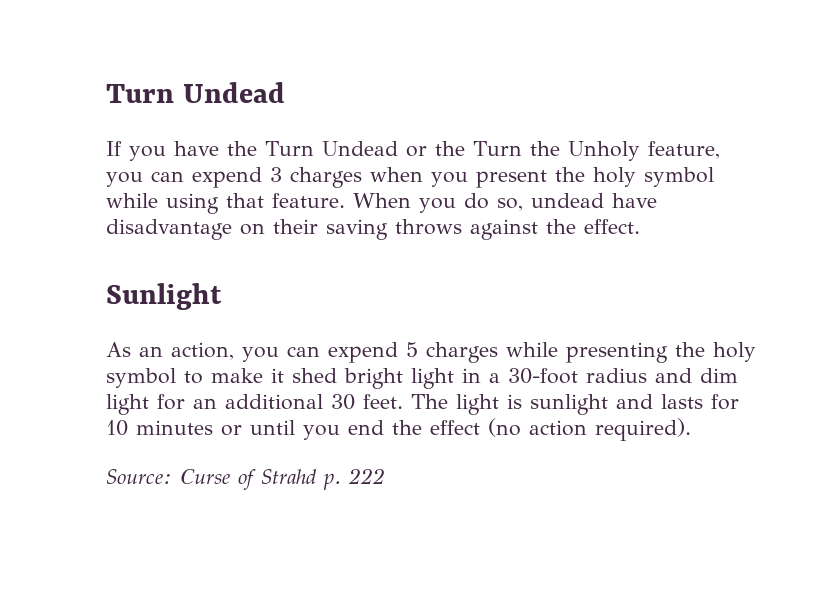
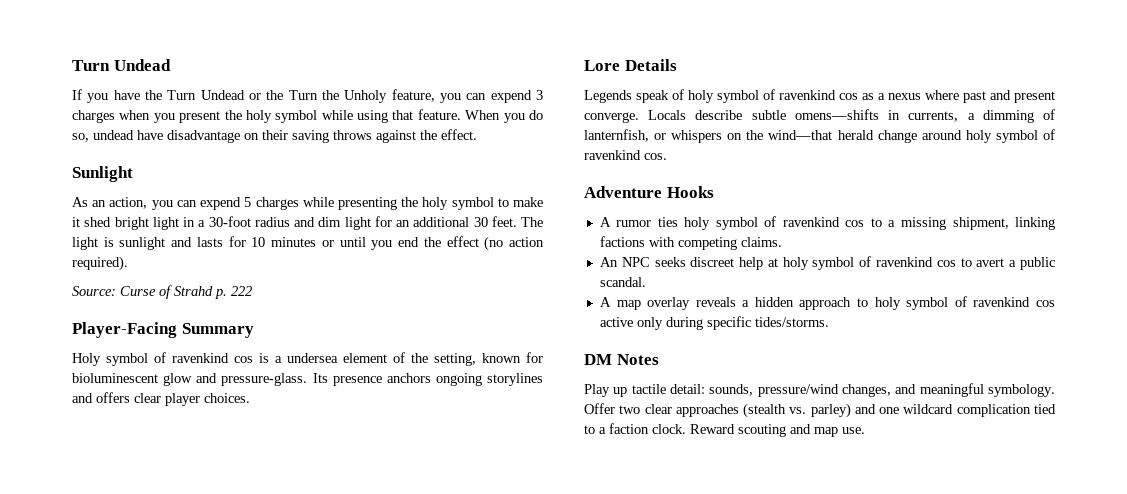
+ Player-Facing Summary
+ Holy symbol of ravenkind cos is a undersea element of the setting, known for bioluminescent glow and pressure-glass. Its presence anchors ongoing storylines and offers clear player choices.
+ Lore Details
+ Legends speak of holy symbol of ravenkind cos as a nexus where past and present converge. Locals describe subtle omens—shifts in currents, a dimming of lanternfish, or whispers on the wind—that herald change around holy symbol of ravenkind cos.
+ Adventure Hooks
+ A rumor ties holy symbol of ravenkind cos to a missing shipment, linking factions with competing claims.
+ An NPC seeks discreet help at holy symbol of ravenkind cos to avert a public scandal.
+ A map overlay reveals a hidden approach to holy symbol of ravenkind cos active only during specific tides/storms.
+ DM Notes
+ Play up tactile detail: sounds, pressure/wind changes, and meaningful symbology. Offer two clear approaches (stealth vs. parley) and one wildcard complication tied to a faction clock. Reward scouting and map use.

